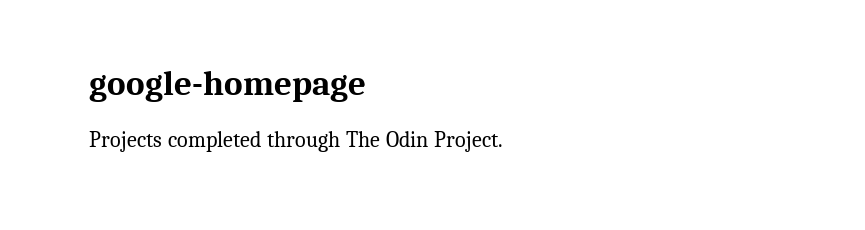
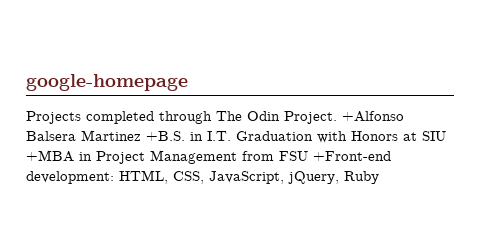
+ +Alfonso Balsera Martinez +B.S. in I.T. Graduation with Honors at SIU +MBA in Project Management from FSU +Front-end development: HTML, CSS, JavaScript, jQuery, Ruby

